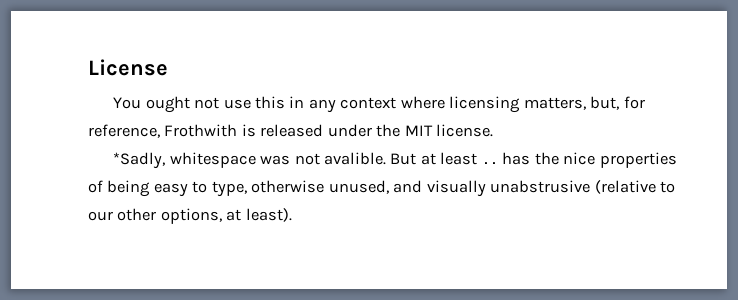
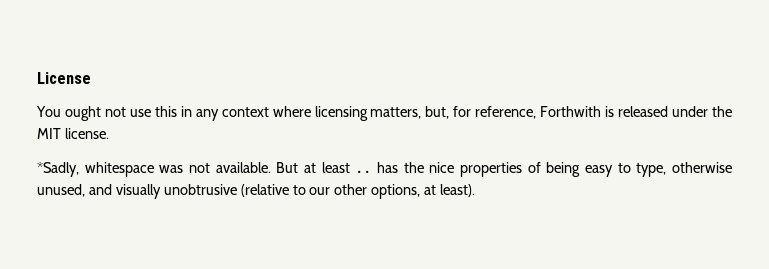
- You ought not use this in any context where licensing matters, but, for reference, Frothwith is released under the MIT license.
+ You ought not use this in any context where licensing matters, but, for reference, Forthwith is released under the MIT license.
- *Sadly, whitespace was not avalible.
+ *Sadly, whitespace was not available.
- But at least .. has the nice properties of being easy to type, otherwise unused, and visually unabstrusive (relative to our other options, at least).
+ But at least .. has the nice properties of being easy to type, otherwise unused, and visually unobtrusive (relative to our other options, at least).

